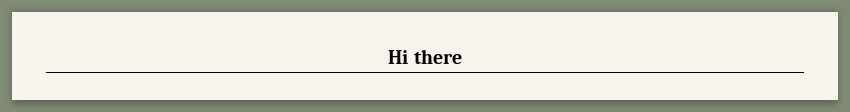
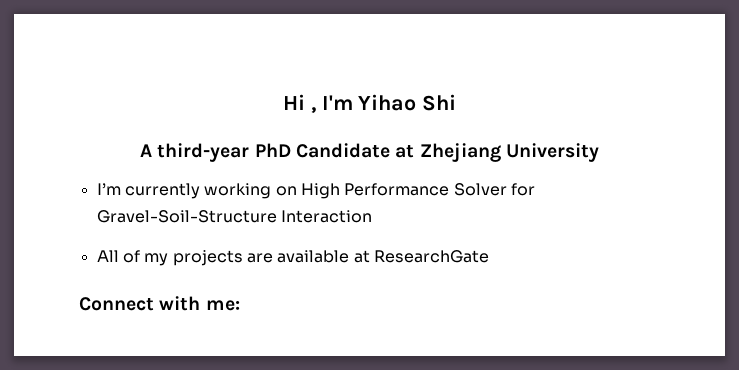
- Hi there
+ Hi , I'm Yihao Shi
+ A third-year PhD Candidate at Zhejiang University
+ I’m currently working on High Performance Solver for Gravel-Soil-Structure Interaction
+ All of my projects are available at ResearchGate
+ Connect with me:

